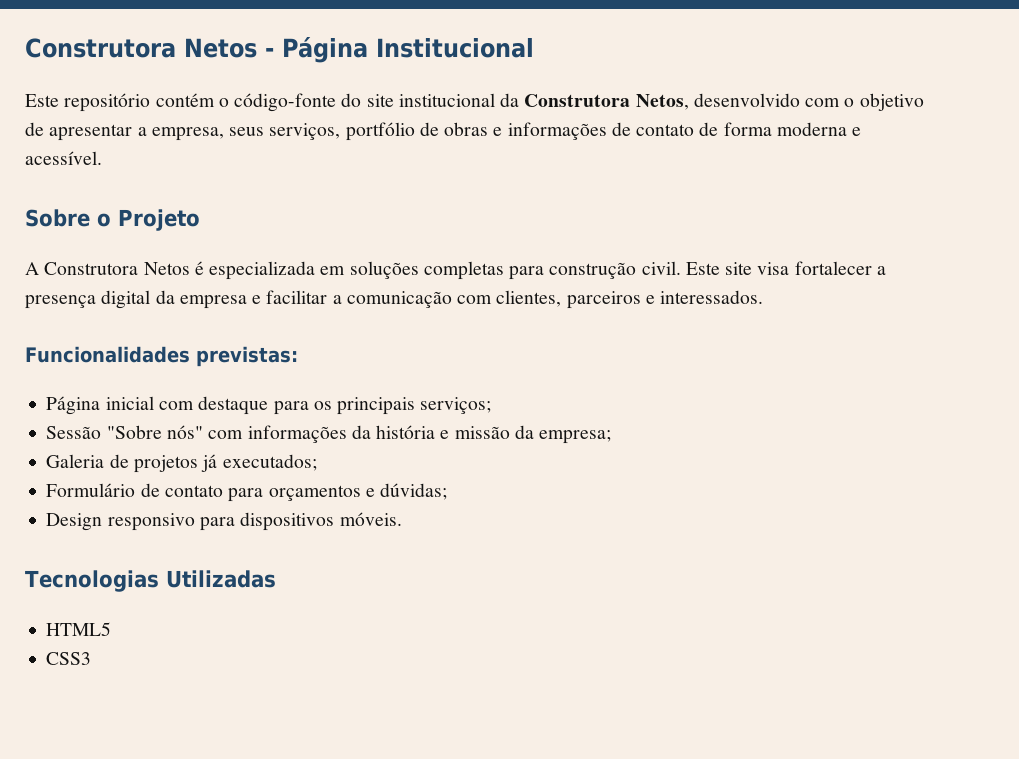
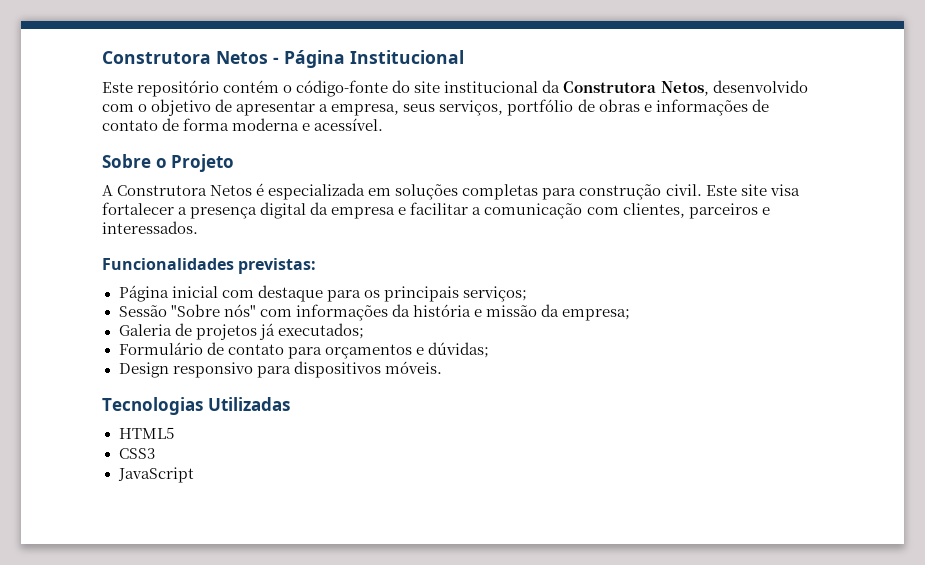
+ JavaScript

